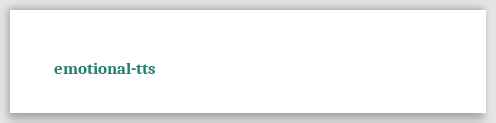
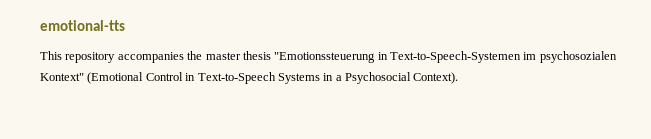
+ This repository accompanies the master thesis "Emotionssteuerung in Text-to-Speech-Systemen im psychosozialen Kontext" (Emotional Control in Text-to-Speech Systems in a Psychosocial Context).

